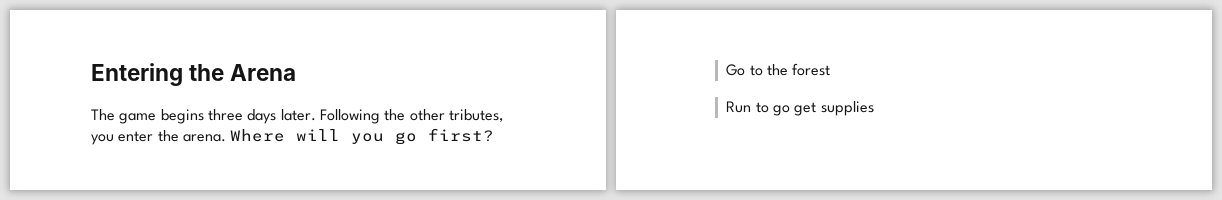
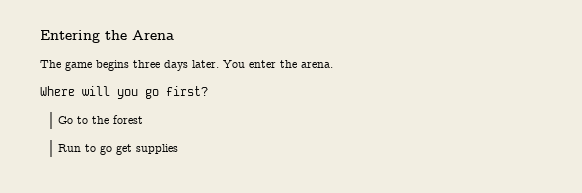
- Following the other tributes, you enter the arena. Where will you go first?
+ You enter the arena.
+ Where will you go first?

